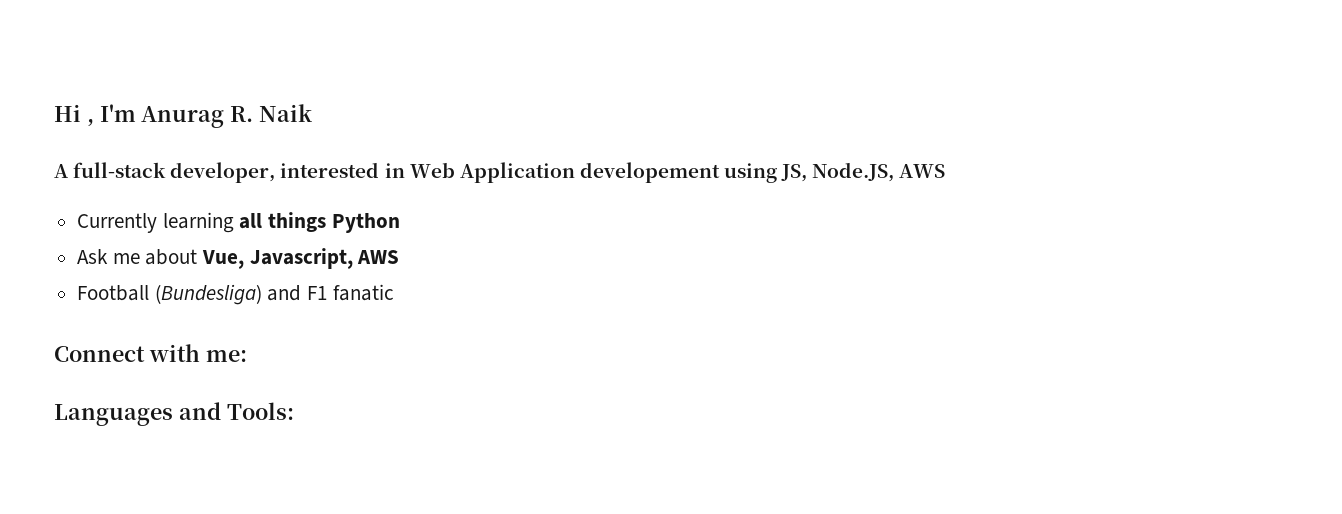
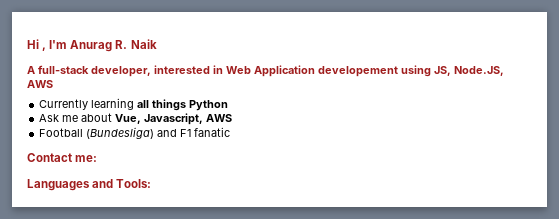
- Connect with me:
+ Contact me:

